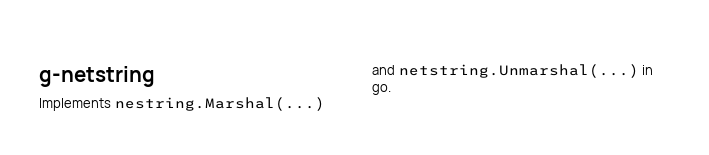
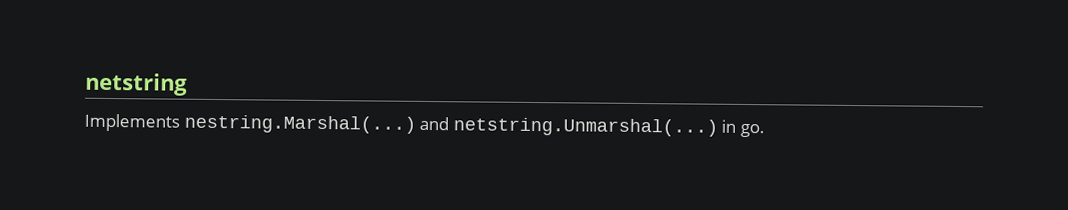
- g-netstring
+ netstring

